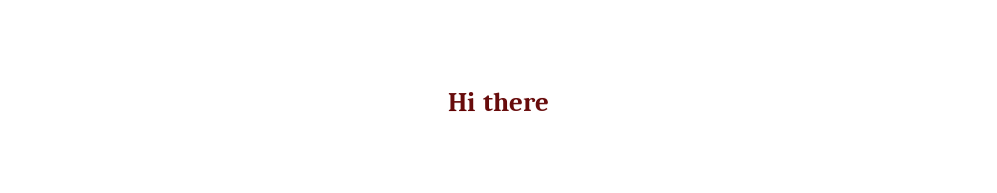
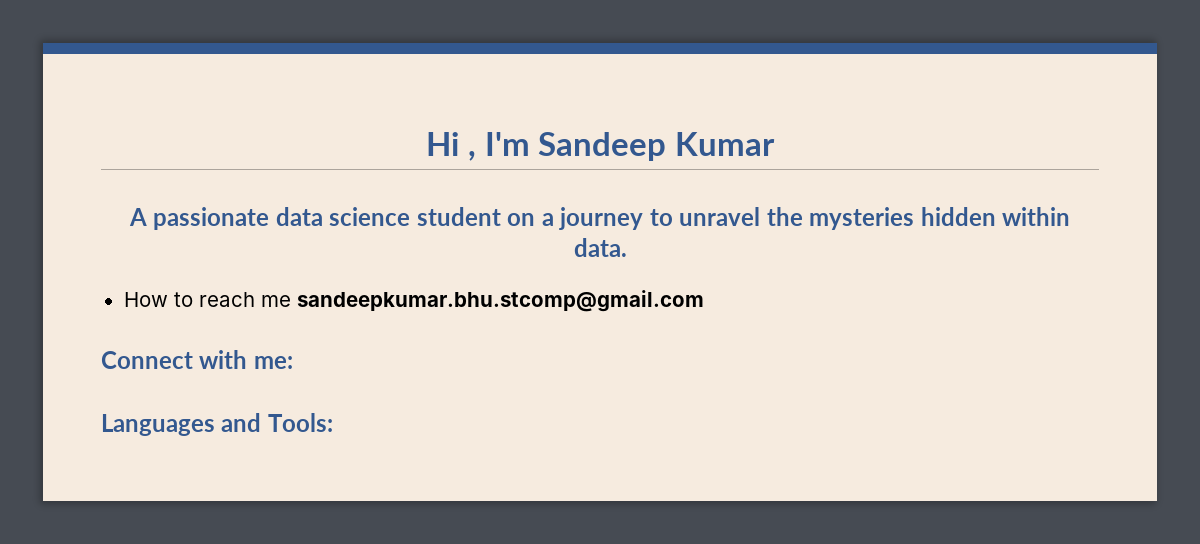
- Hi there
+ Hi , I'm Sandeep Kumar
+ A passionate data science student on a journey to unravel the mysteries hidden within data.
+ How to reach me sandeepkumar.bhu.stcomp@gmail.com
+ Connect with me:
+ Languages and Tools:

